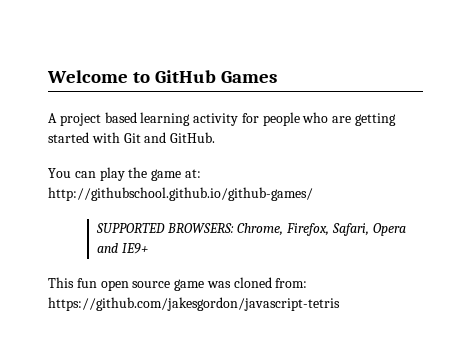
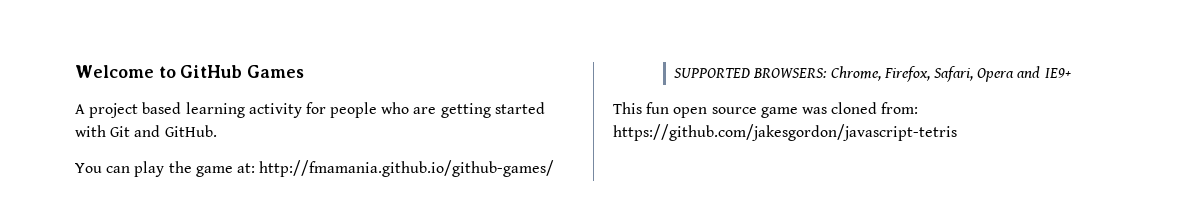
- You can play the game at: http://githubschool.github.io/github-games/
+ You can play the game at: http://fmamania.github.io/github-games/

